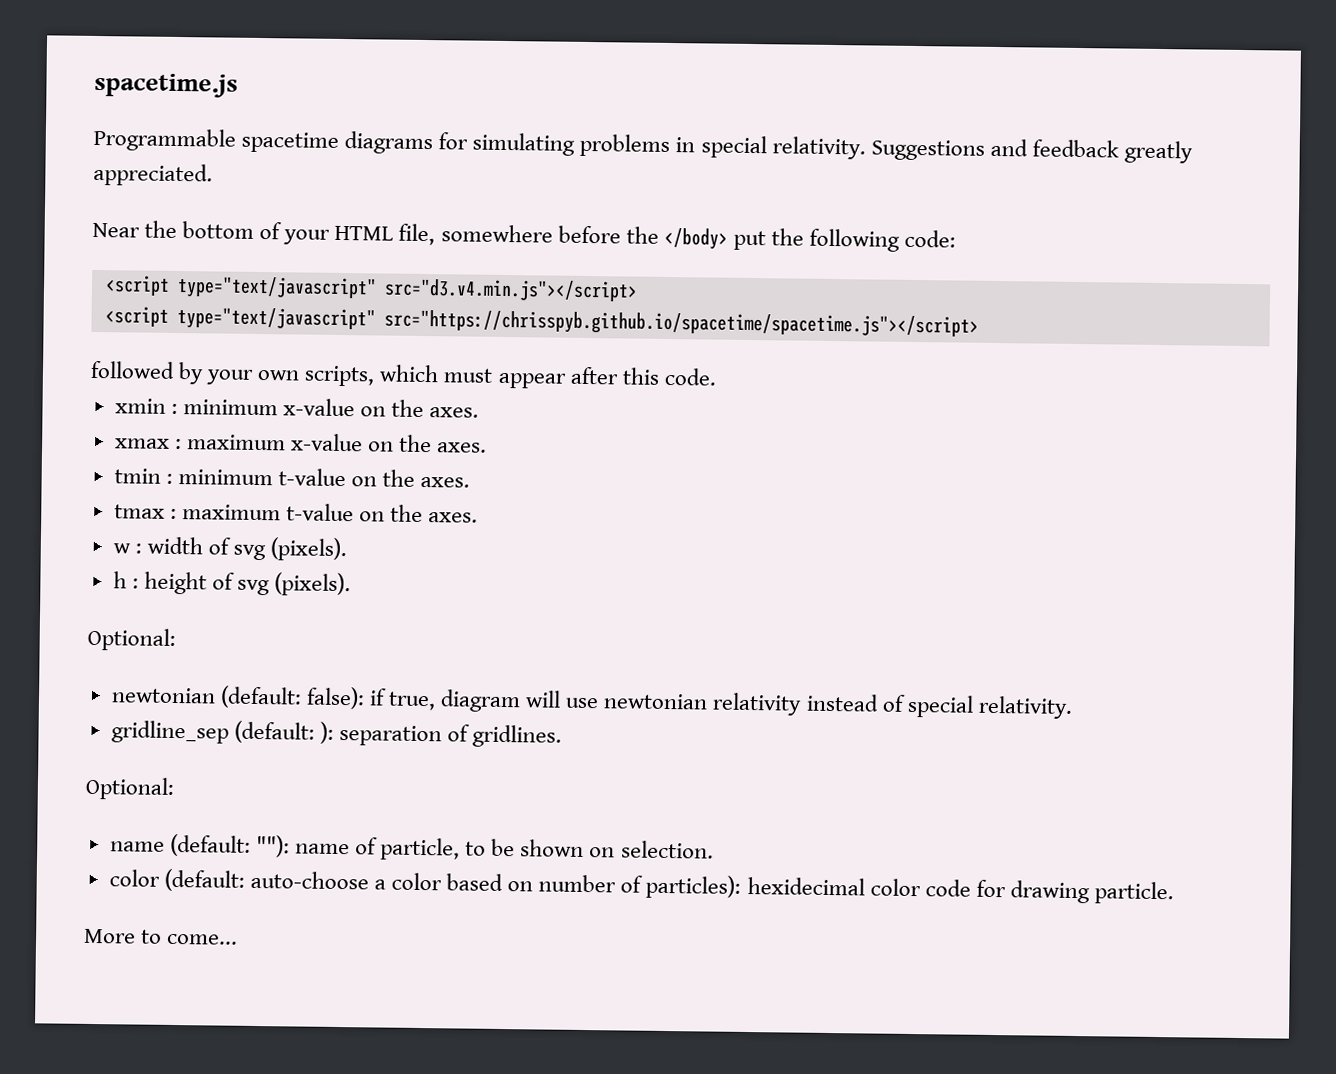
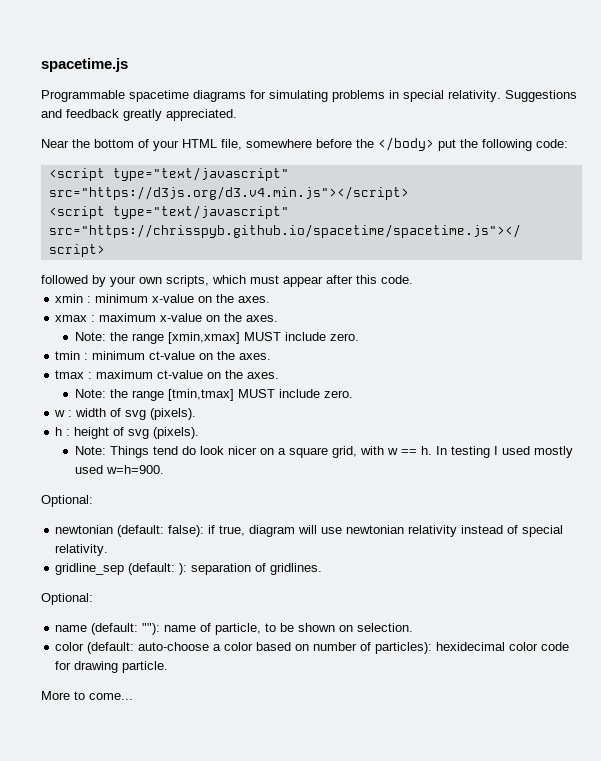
- <script type="text/javascript" src="d3.v4.min.js"></script>
+ <script type="text/javascript" src="https://d3js.org/d3.v4.min.js"></script>
+ Note: the range [xmin,xmax] MUST include zero.
- tmin : minimum t-value on the axes.
+ tmin : minimum ct-value on the axes.
- tmax : maximum t-value on the axes.
+ tmax : maximum ct-value on the axes.
+ Note: the range [tmin,tmax] MUST include zero.
+ Note: Things tend do look nicer on a square grid, with w == h. In testing I used mostly used w=h=900.

